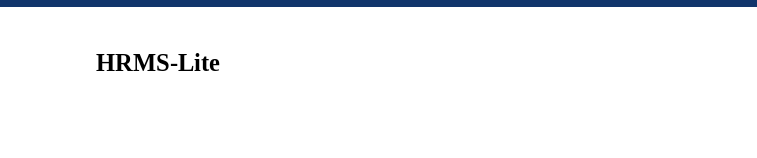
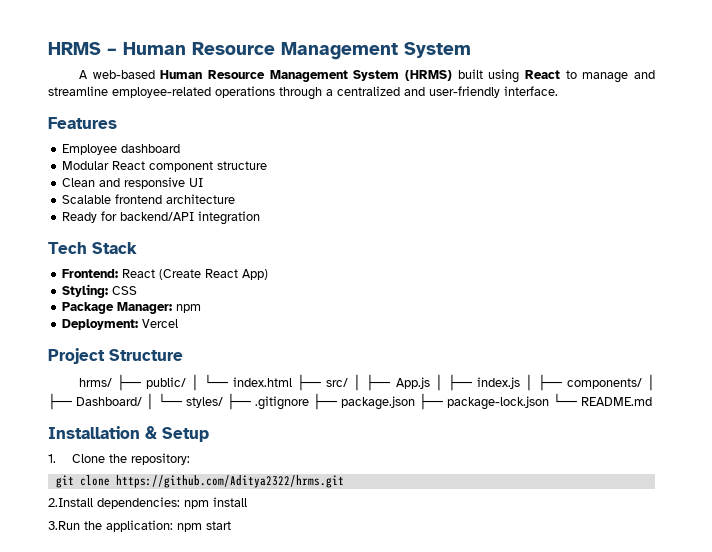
- HRMS-Lite
+ HRMS – Human Resource Management System
+ A web-based Human Resource Management System (HRMS) built using React to manage and streamline employee-related operations through a centralized and user-friendly interface.
+ Features
+ Employee dashboard
+ Modular React component structure
+ Clean and responsive UI
+ Scalable frontend architecture
+ Ready for backend/API integration
+ Tech Stack
+ Frontend: React (Create React App)
+ Styling: CSS
+ Package Manager: npm
+ Deployment: Vercel
+ Project Structure
+ hrms/ ├── public/ │ └── index.html ├── src/ │ ├── App.js │ ├── index.js │ ├── components/ │ ├── Dashboard/ │ └── styles/ ├── .gitignore ├── package.json ├── package-lock.json └── README.md
+ Installation & Setup
+ 1. Clone the repository:
+ git clone https://github.com/Aditya2322/hrms.git
+ 2.Install dependencies: npm install
+ 3.Run the application: npm start

